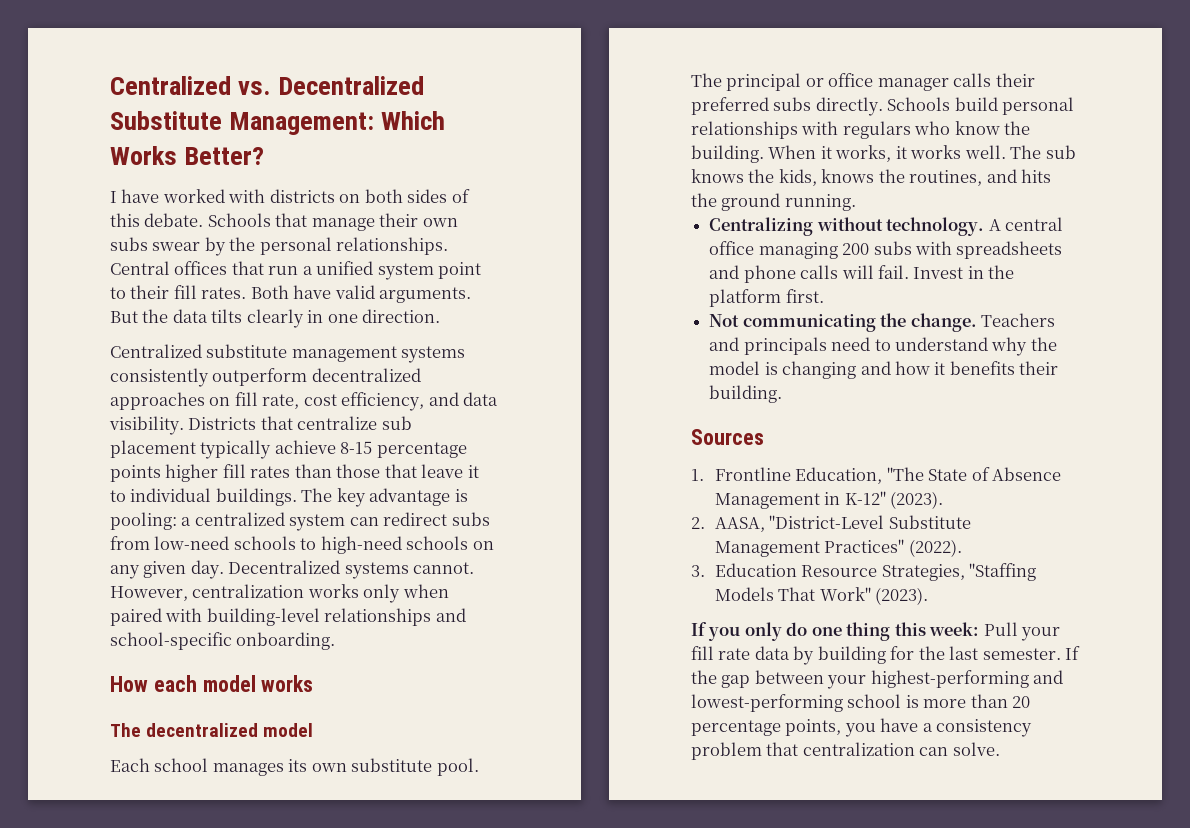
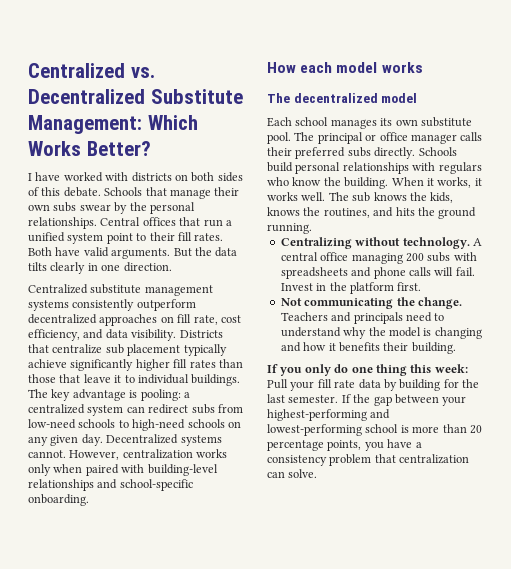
- Districts that centralize sub placement typically achieve 8-15 percentage points higher fill rates than those that leave it to individual buildings.
+ Districts that centralize sub placement typically achieve significantly higher fill rates than those that leave it to individual buildings.
- Sources
- 1. Frontline Education, "The State of Absence Management in K-12" (2023).
- 2. AASA, "District-Level Substitute Management Practices" (2022).
- 3. Education Resource Strategies, "Staffing Models That Work" (2023).

